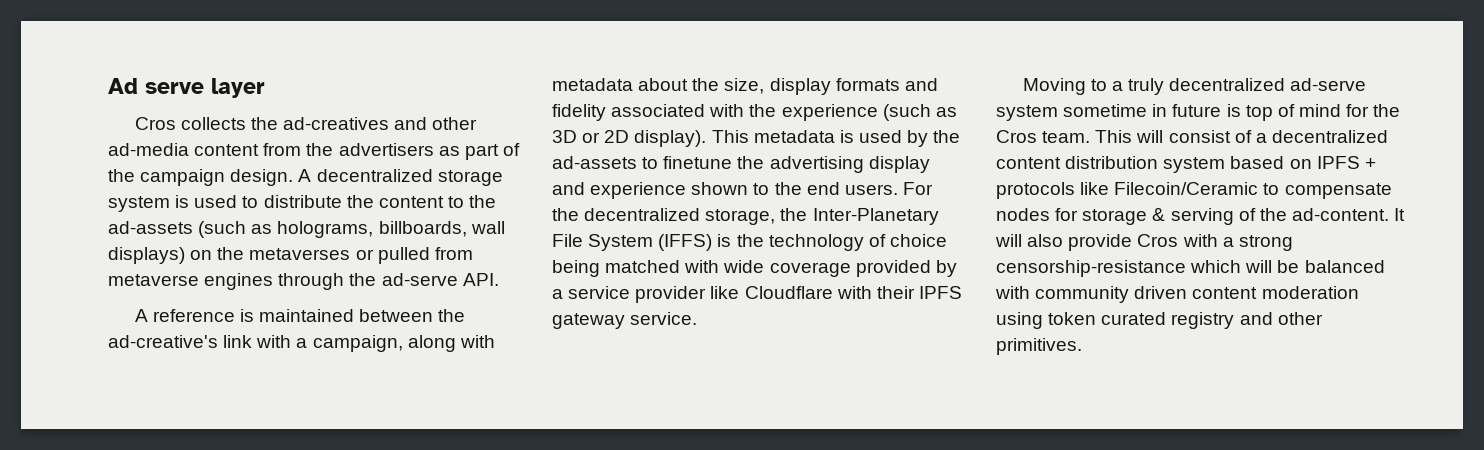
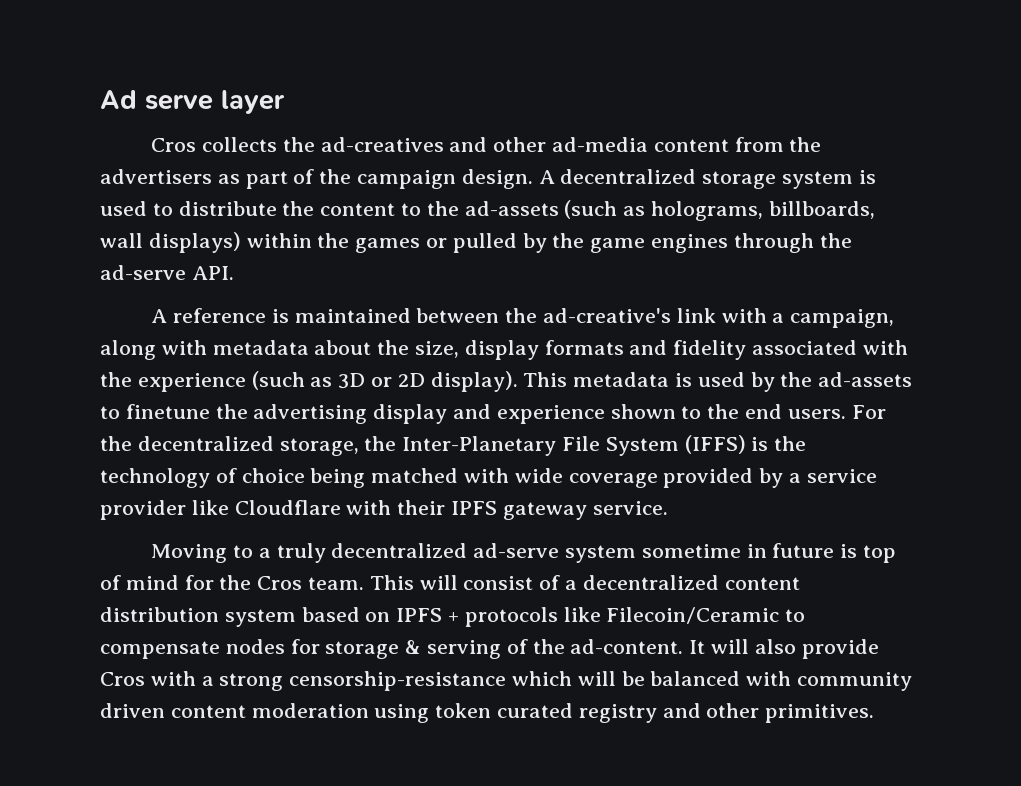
- A decentralized storage system is used to distribute the content to the ad-assets (such as holograms, billboards, wall displays) on the metaverses or pulled from metaverse engines through the ad-serve API.
+ A decentralized storage system is used to distribute the content to the ad-assets (such as holograms, billboards, wall displays) within the games or pulled by the game engines through the ad-serve API.

